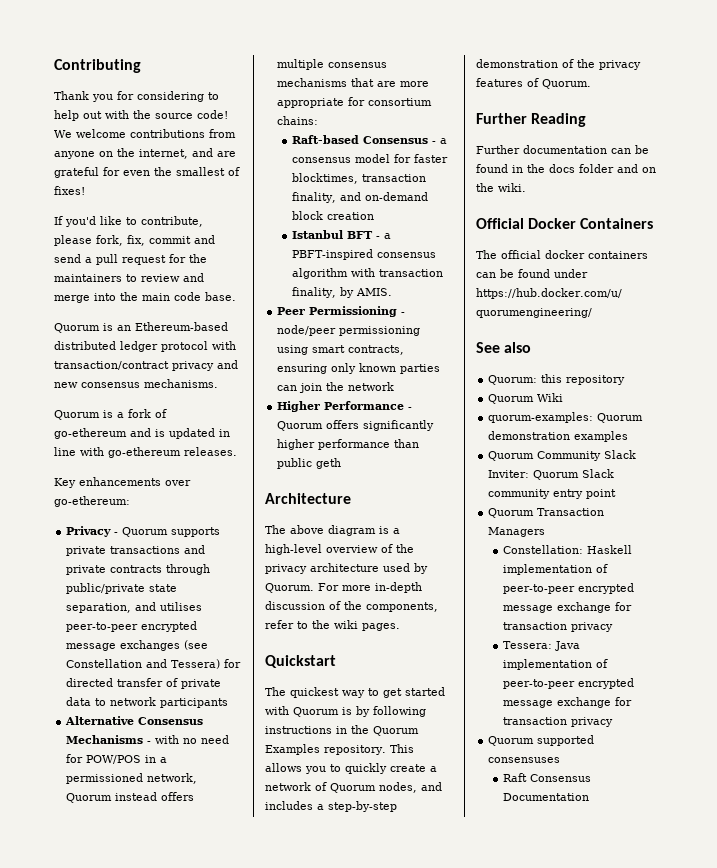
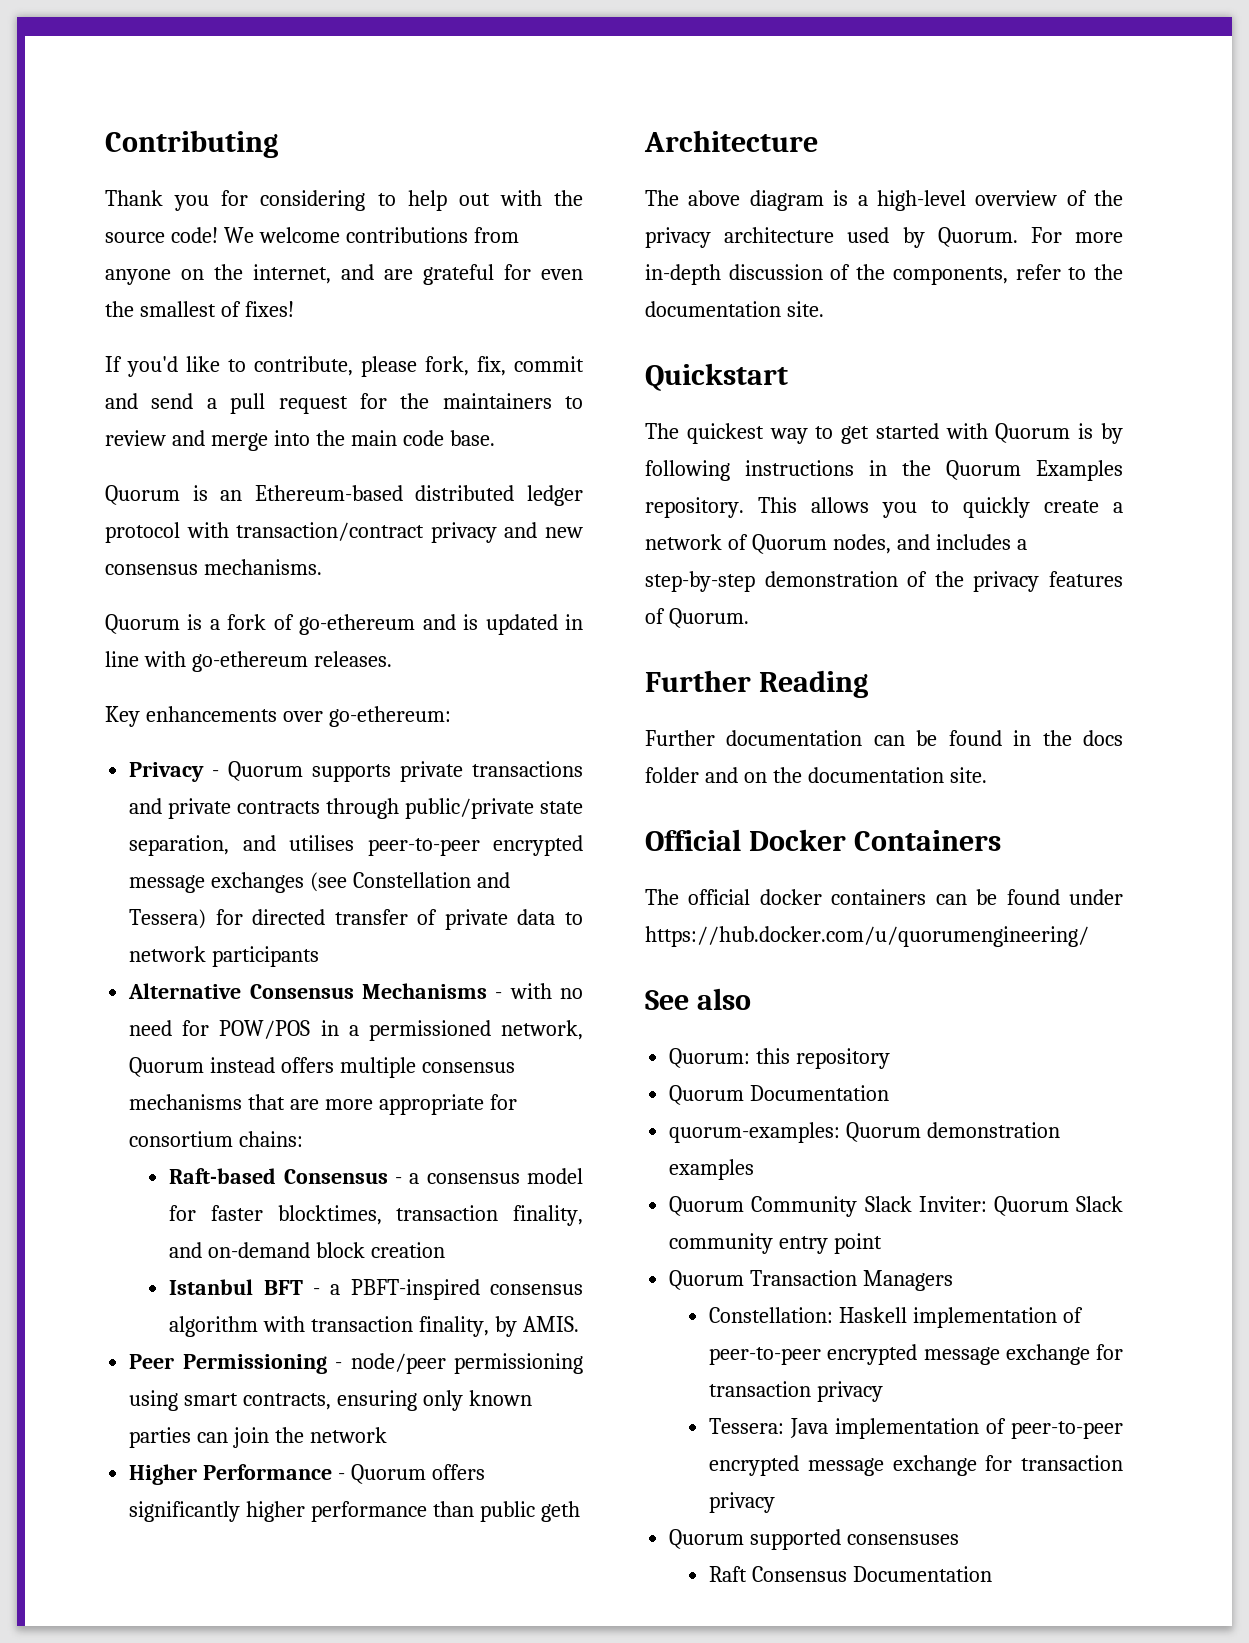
- For more in-depth discussion of the components, refer to the wiki pages.
+ For more in-depth discussion of the components, refer to the documentation site.
- Further documentation can be found in the docs folder and on the wiki.
+ Further documentation can be found in the docs folder and on the documentation site.
- Quorum Wiki
+ Quorum Documentation

